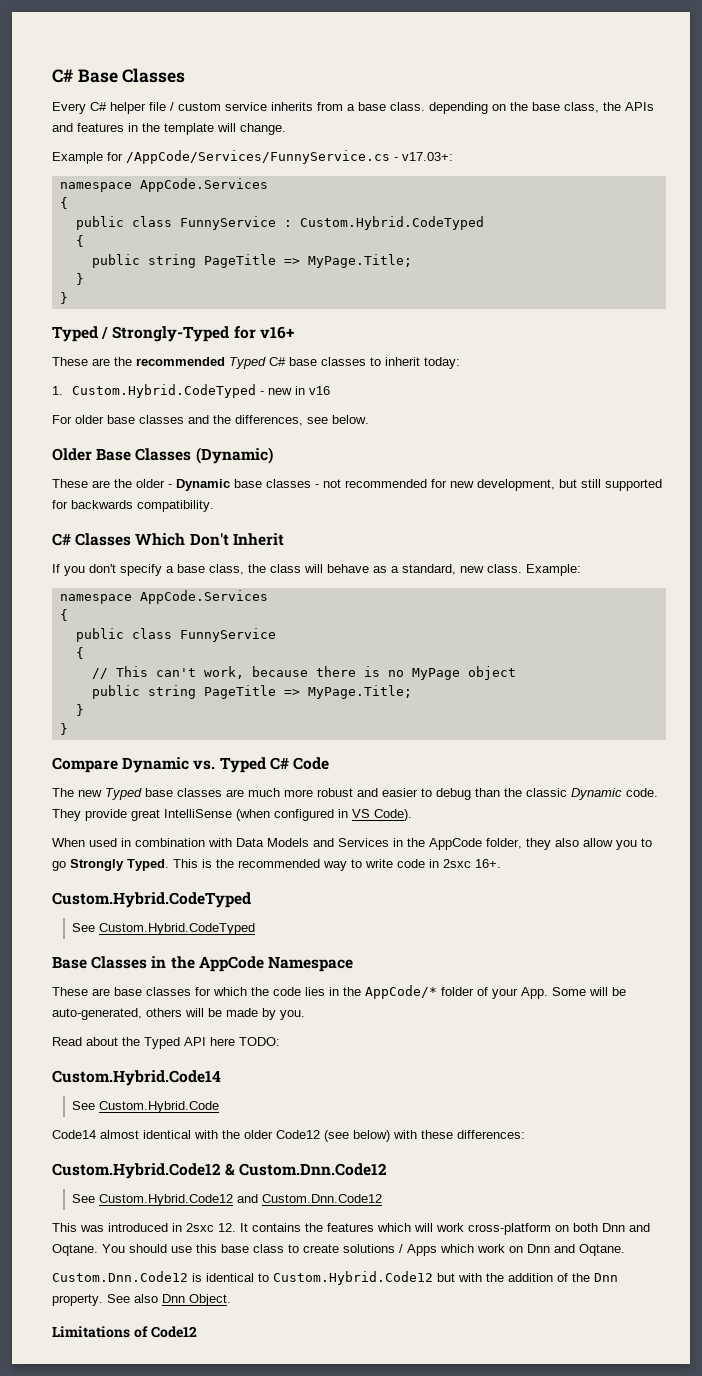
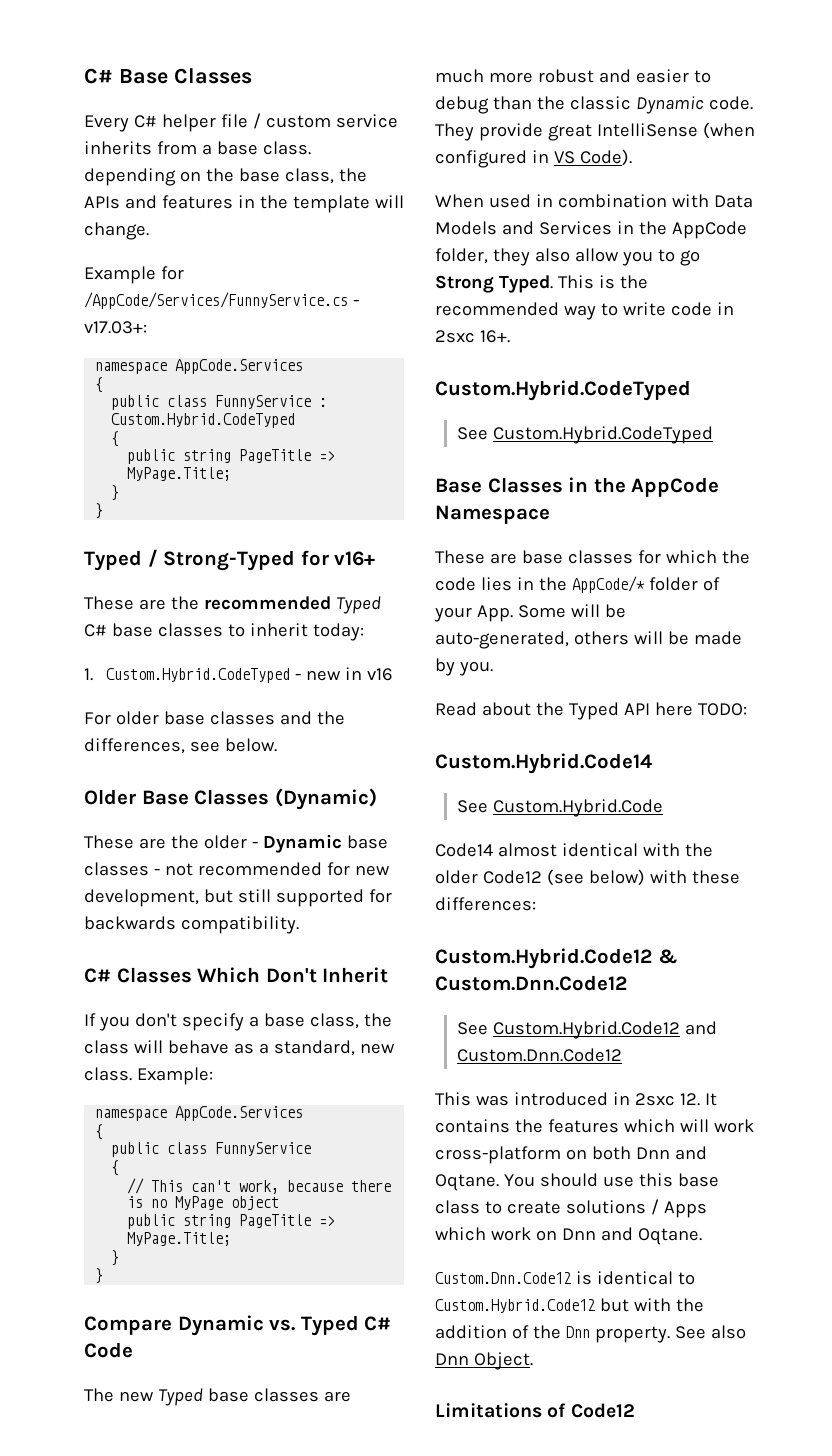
- Typed / Strongly-Typed for v16+
+ Typed / Strong-Typed for v16+
- When used in combination with Data Models and Services in the AppCode folder, they also allow you to go Strongly Typed.
+ When used in combination with Data Models and Services in the AppCode folder, they also allow you to go Strong Typed.

